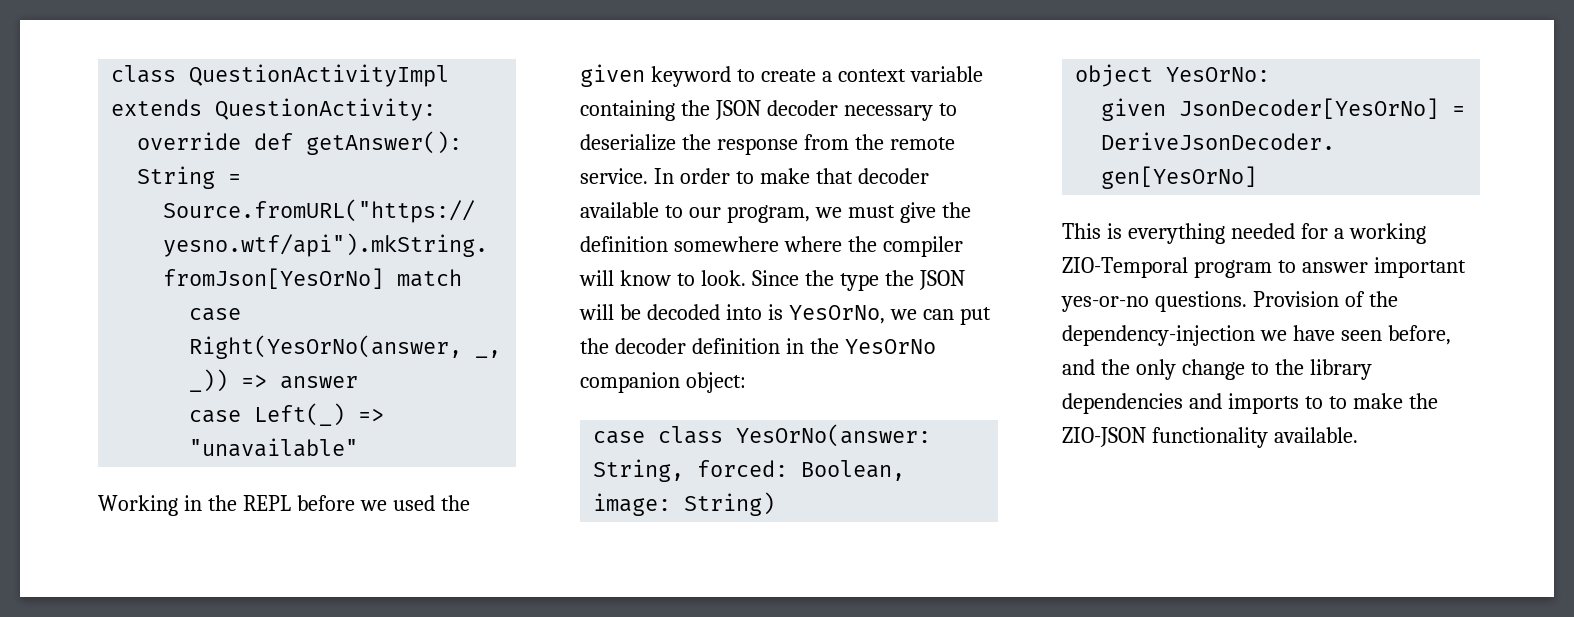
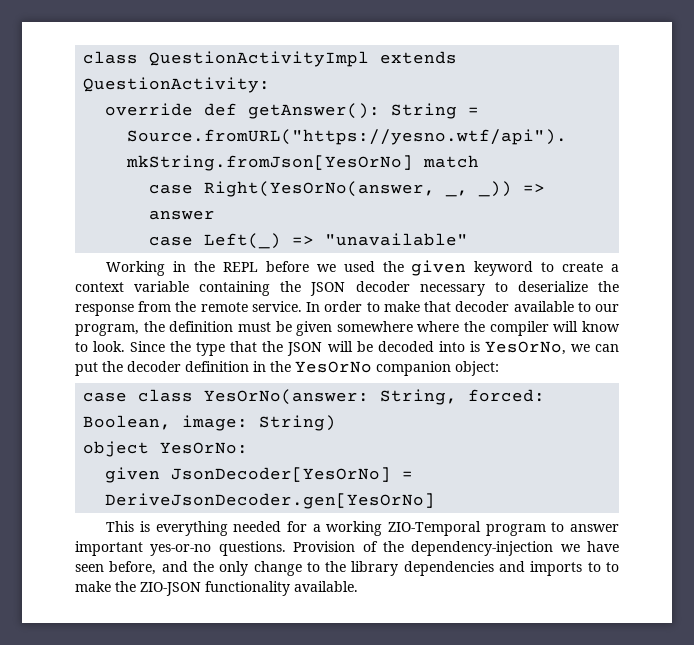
- In order to make that decoder available to our program, we must give the definition somewhere where the compiler will know to look.
+ In order to make that decoder available to our program, the definition must be given somewhere where the compiler will know to look.
- Since the type the JSON will be decoded into is YesOrNo, we can put the decoder definition in the YesOrNo companion object:
+ Since the type that the JSON will be decoded into is YesOrNo, we can put the decoder definition in the YesOrNo companion object:

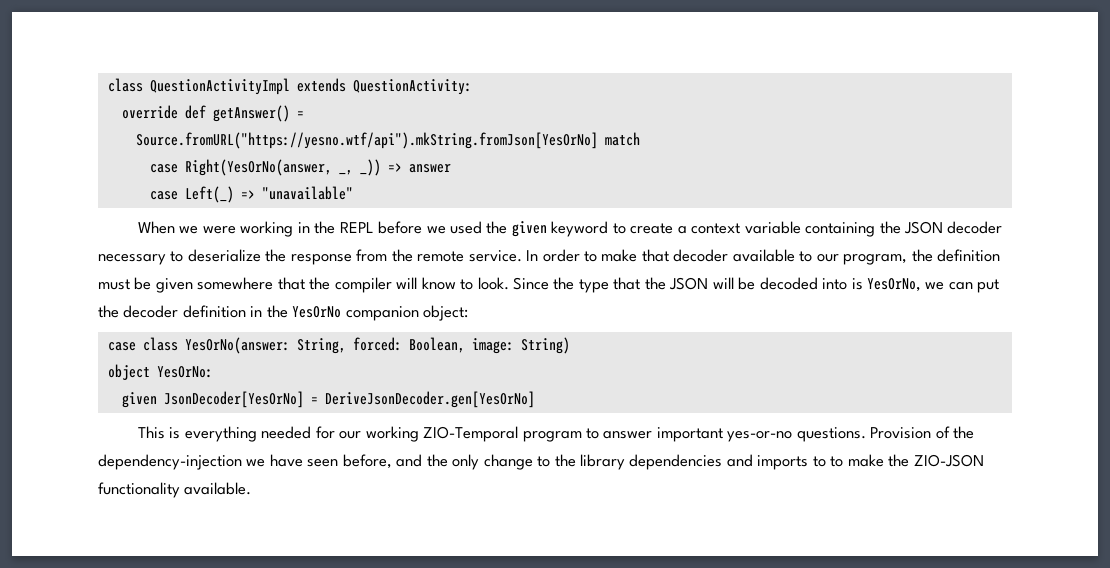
- override def getAnswer(): String =
+ override def getAnswer() =
- Working in the REPL before we used the given keyword to create a context variable containing the JSON decoder necessary to deserialize the response from the remote service.
+ When we were working in the REPL before we used the given keyword to create a context variable containing the JSON decoder necessary to deserialize the response from the remote service.
- In order to make that decoder available to our program, the definition must be given somewhere where the compiler will know to look.
+ In order to make that decoder available to our program, the definition must be given somewhere that the compiler will know to look.
- This is everything needed for a working ZIO-Temporal program to answer important yes-or-no questions.
+ This is everything needed for our working ZIO-Temporal program to answer important yes-or-no questions.

